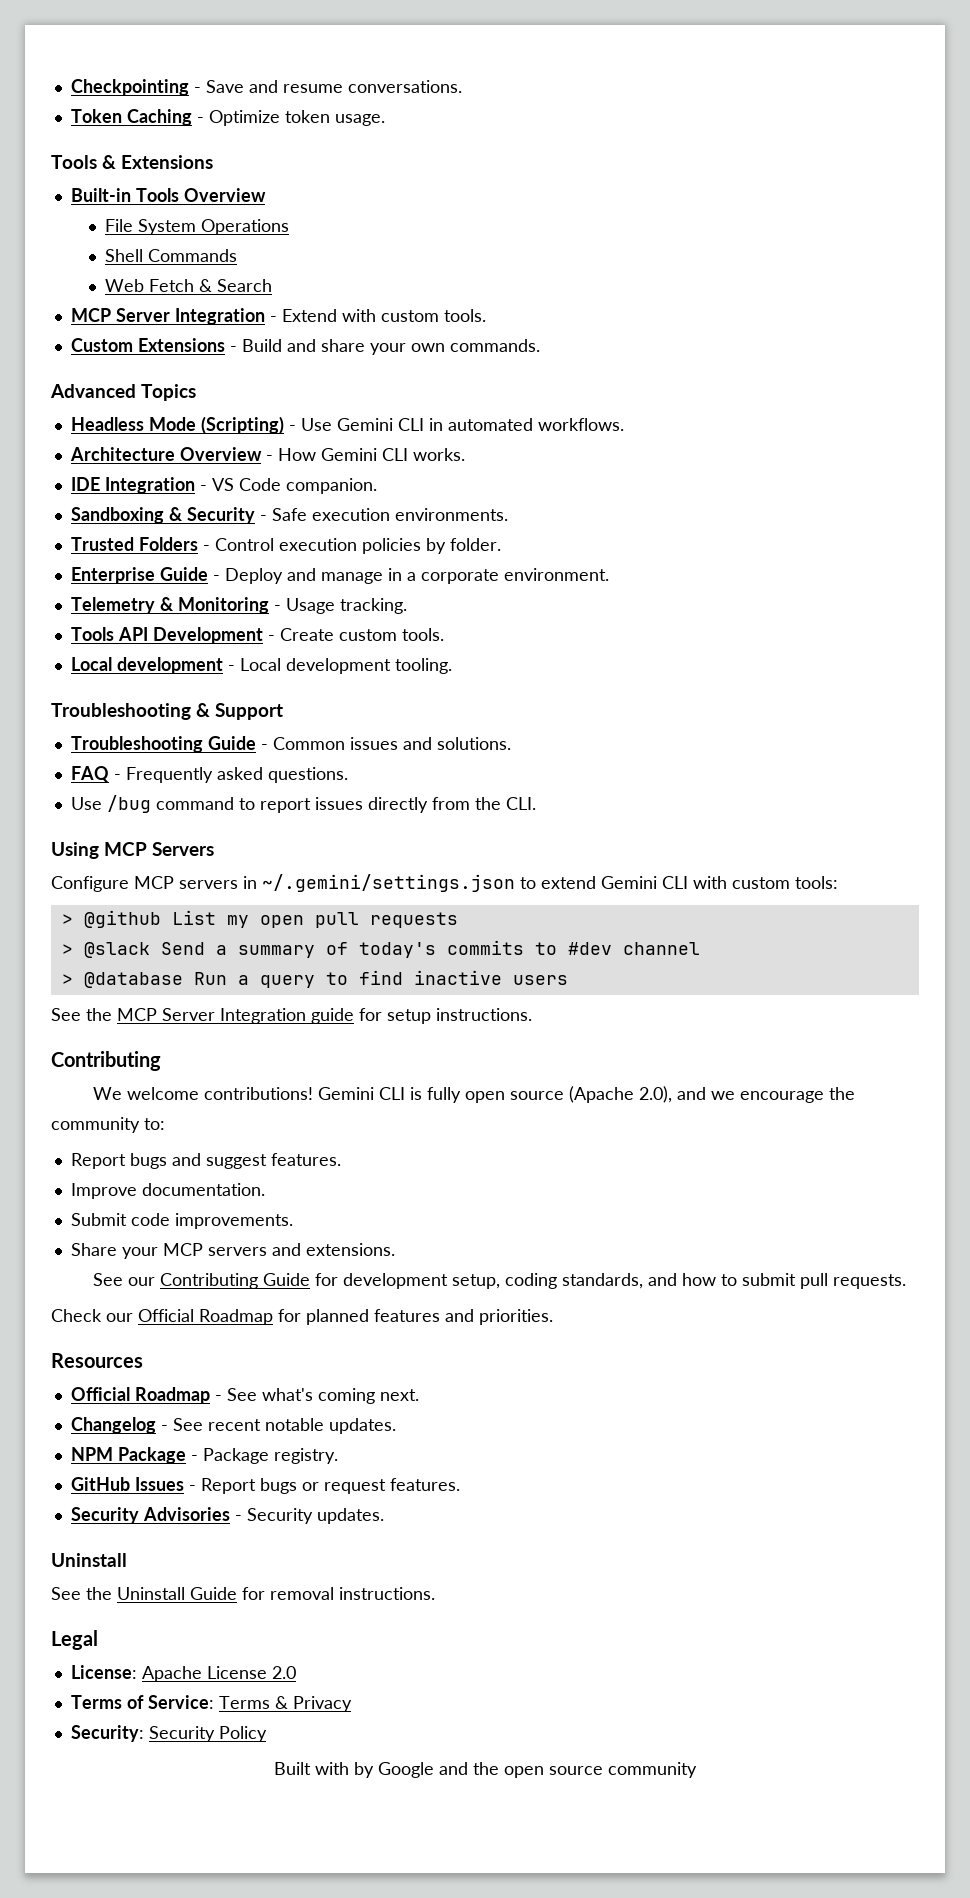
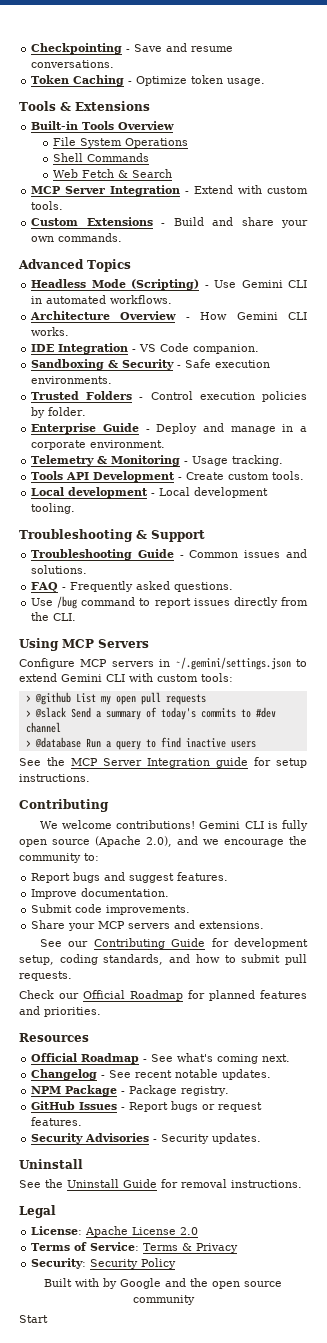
+ Start

